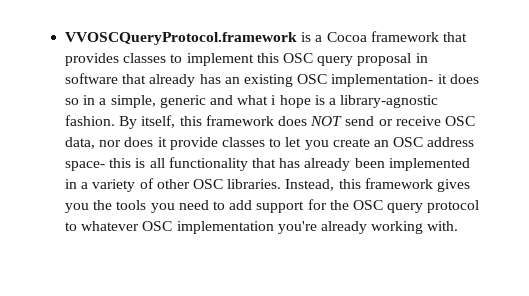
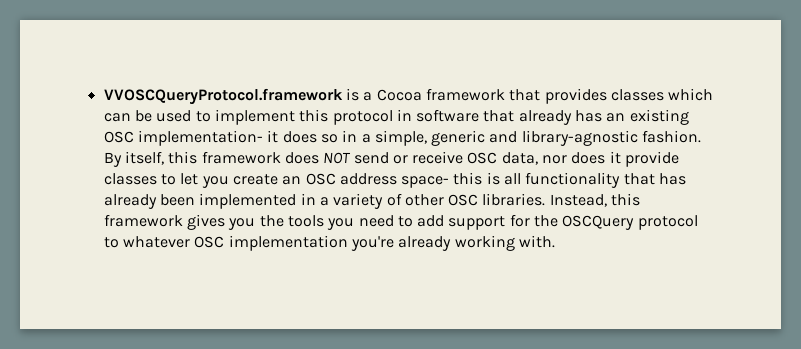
- VVOSCQueryProtocol.framework is a Cocoa framework that provides classes to implement this OSC query proposal in software that already has an existing OSC implementation- it does so in a simple, generic and what i hope is a library-agnostic fashion.
+ VVOSCQueryProtocol.framework is a Cocoa framework that provides classes which can be used to implement this protocol in software that already has an existing OSC implementation- it does so in a simple, generic and library-agnostic fashion.
- Instead, this framework gives you the tools you need to add support for the OSC query protocol to whatever OSC implementation you're already working with.
+ Instead, this framework gives you the tools you need to add support for the OSCQuery protocol to whatever OSC implementation you're already working with.

